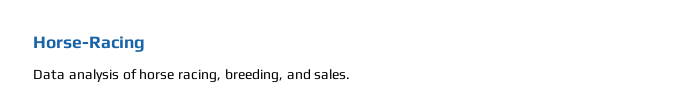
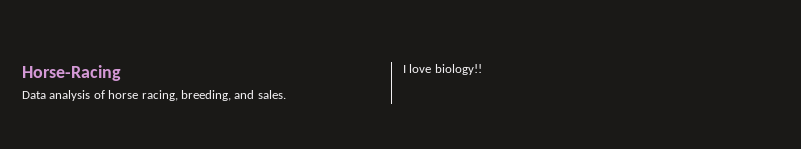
+ I love biology!!

